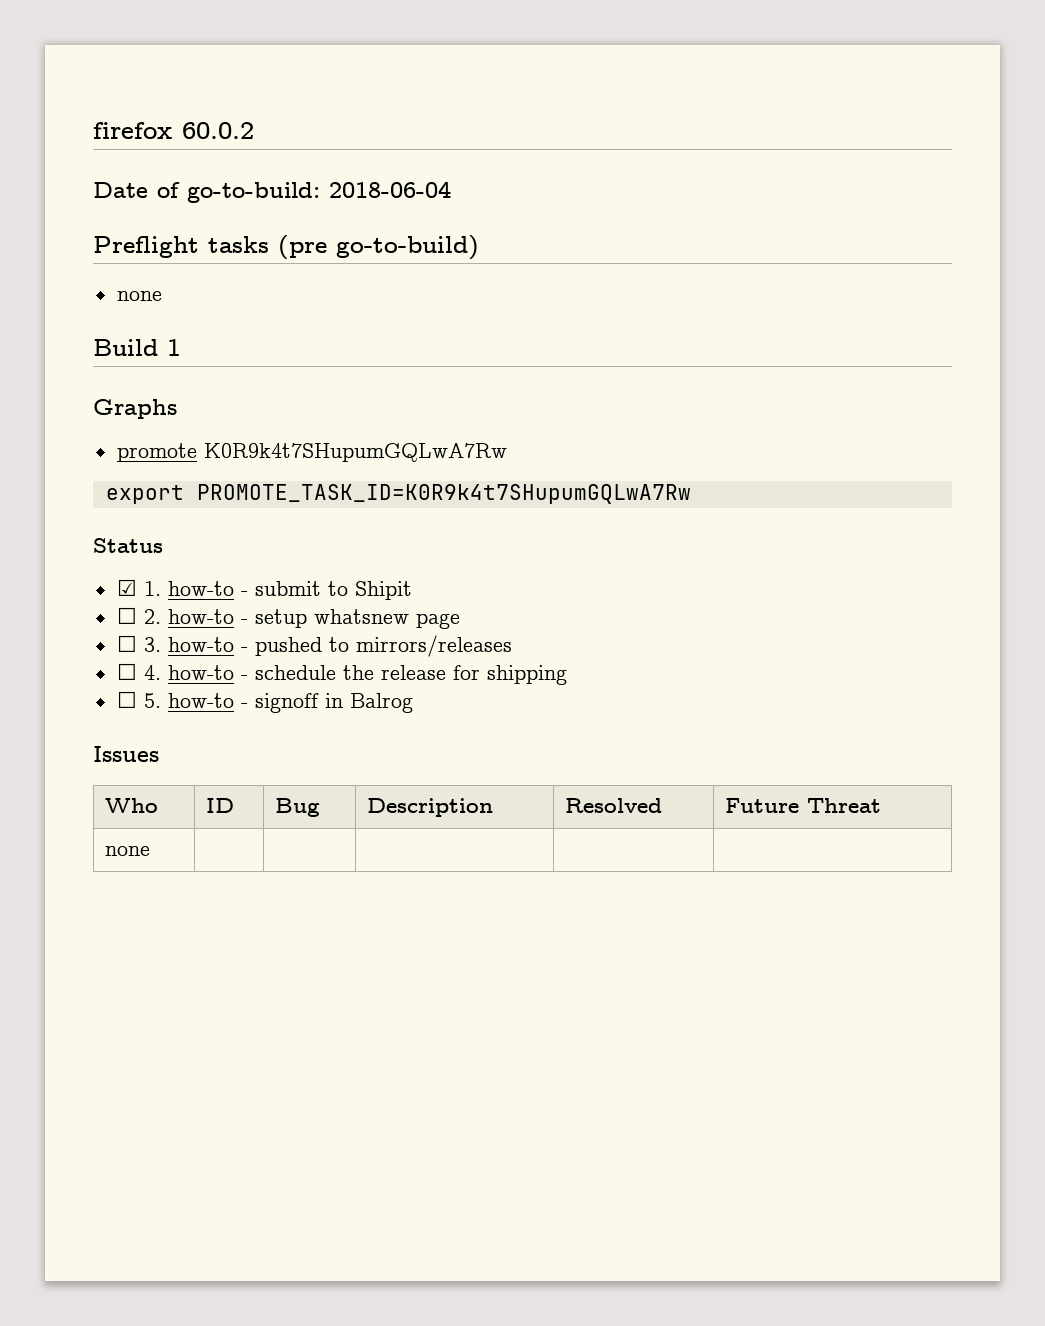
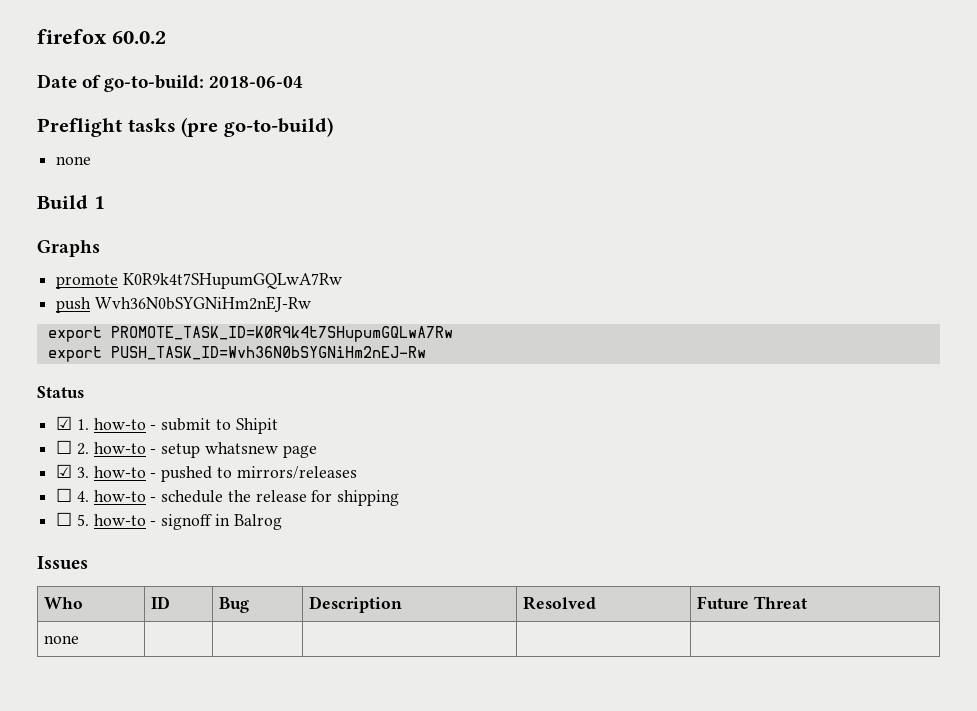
+ push Wvh36N0bSYGNiHm2nEJ-Rw
+ export PUSH_TASK_ID=Wvh36N0bSYGNiHm2nEJ-Rw
- ☐ 3. how-to - pushed to mirrors/releases
+ ☑ 3. how-to - pushed to mirrors/releases

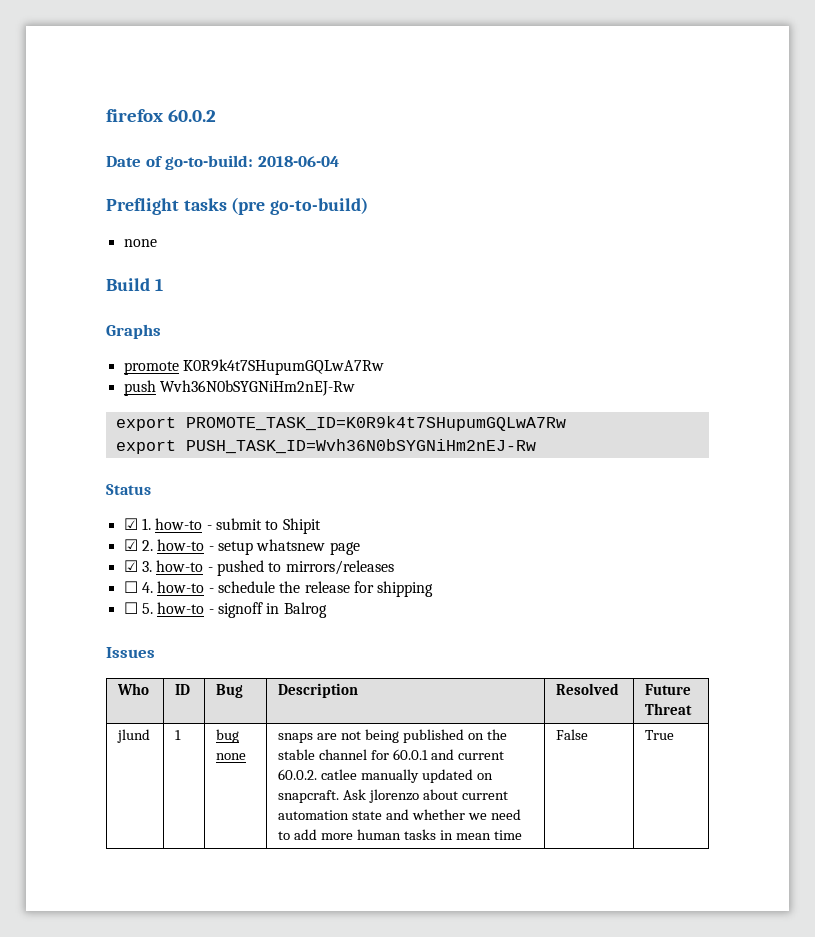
- ☐ 2. how-to - setup whatsnew page
+ ☑ 2. how-to - setup whatsnew page
  Who | ID | Bug | Description | Resolved | Future Threat
- none
+ jlund | 1 | bug none | snaps are not being published on the stable channel for 60.0.1 and current 60.0.2. catlee manually updated on snapcraft. Ask jlorenzo about current automation state and whether we need to add more human tasks in mean time | False | True

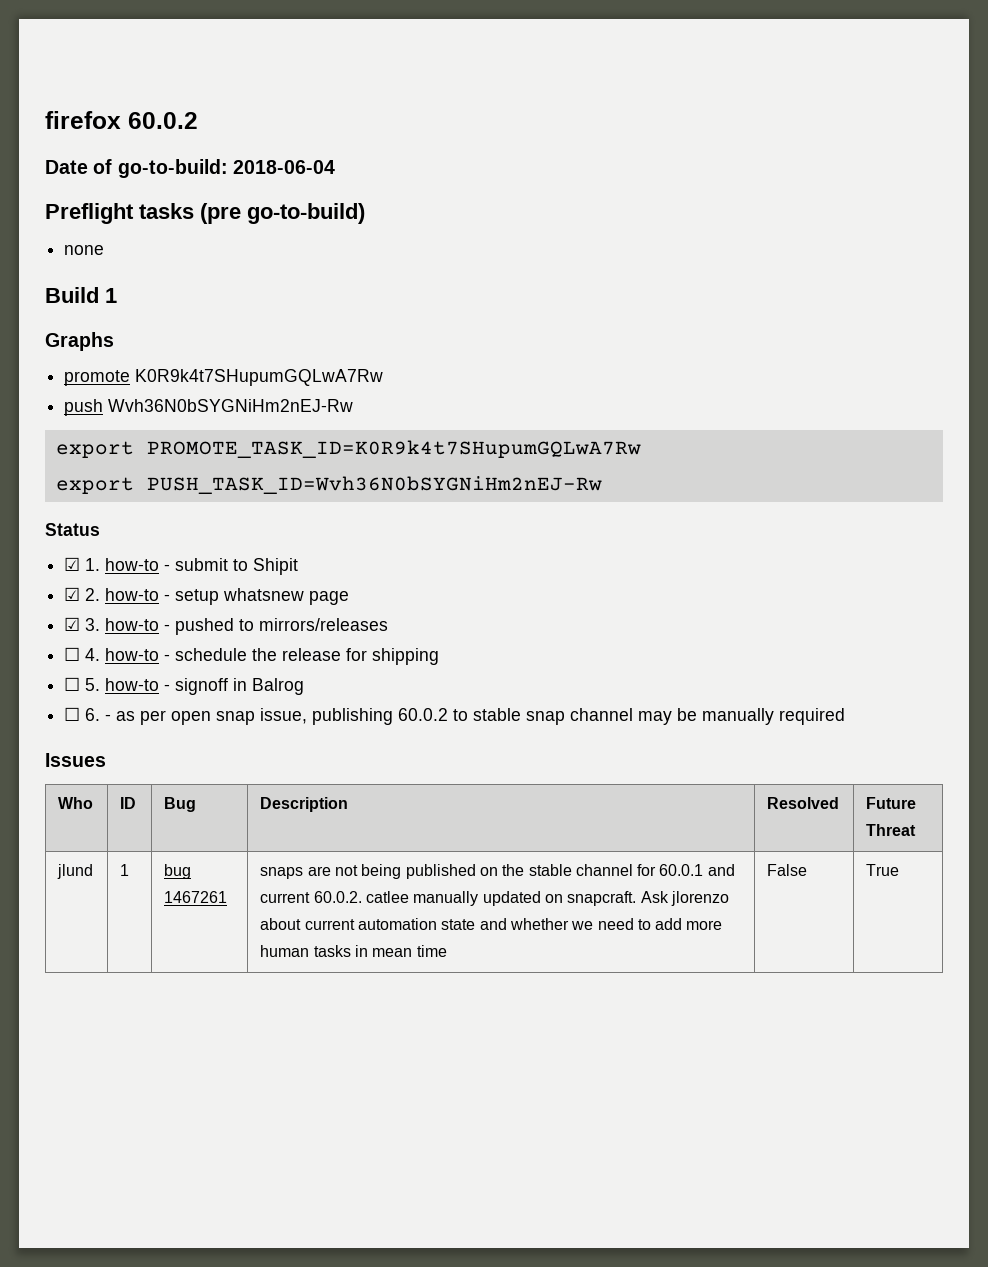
+ ☐ 6. - as per open snap issue, publishing 60.0.2 to stable snap channel may be manually required
- bug none
+ bug 1467261

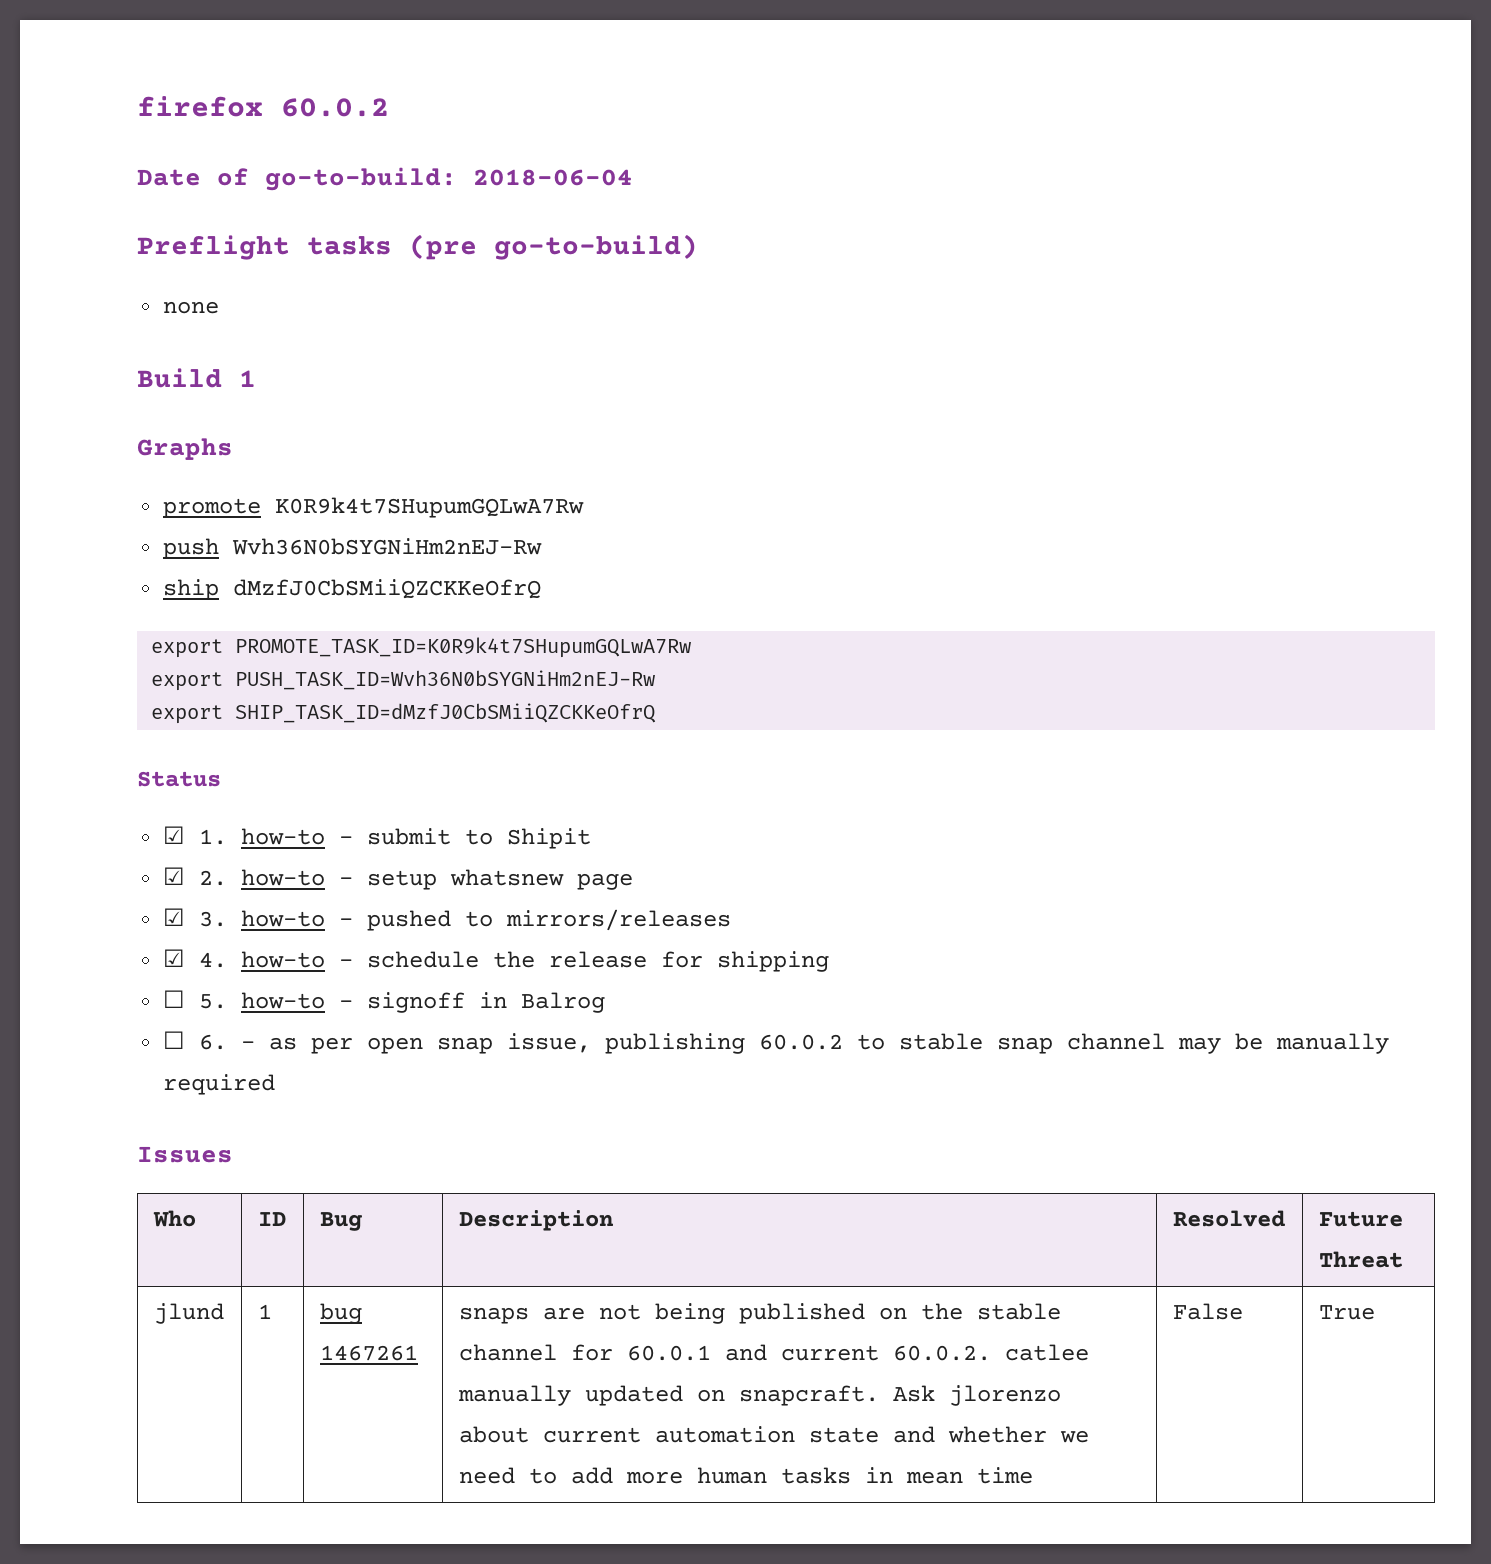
+ ship dMzfJ0CbSMiiQZCKKeOfrQ
+ export SHIP_TASK_ID=dMzfJ0CbSMiiQZCKKeOfrQ
- ☐ 4. how-to - schedule the release for shipping
+ ☑ 4. how-to - schedule the release for shipping

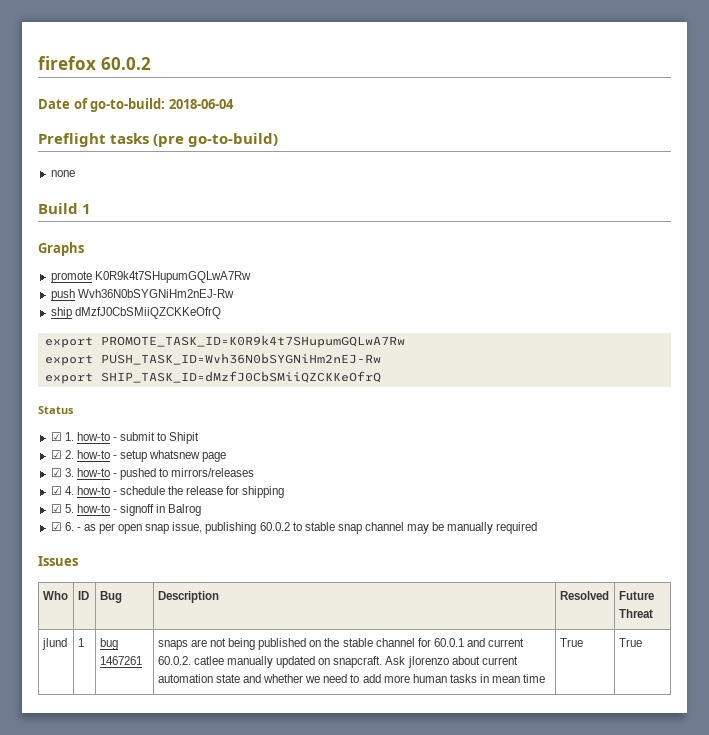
- ☐ 5. how-to - signoff in Balrog
+ ☑ 5. how-to - signoff in Balrog
- ☐ 6. - as per open snap issue, publishing 60.0.2 to stable snap channel may be manually required
+ ☑ 6. - as per open snap issue, publishing 60.0.2 to stable snap channel may be manually required
- Ask jlorenzo about current automation state and whether we need to add more human tasks in mean time | False
+ Ask jlorenzo about current automation state and whether we need to add more human tasks in mean time | True

